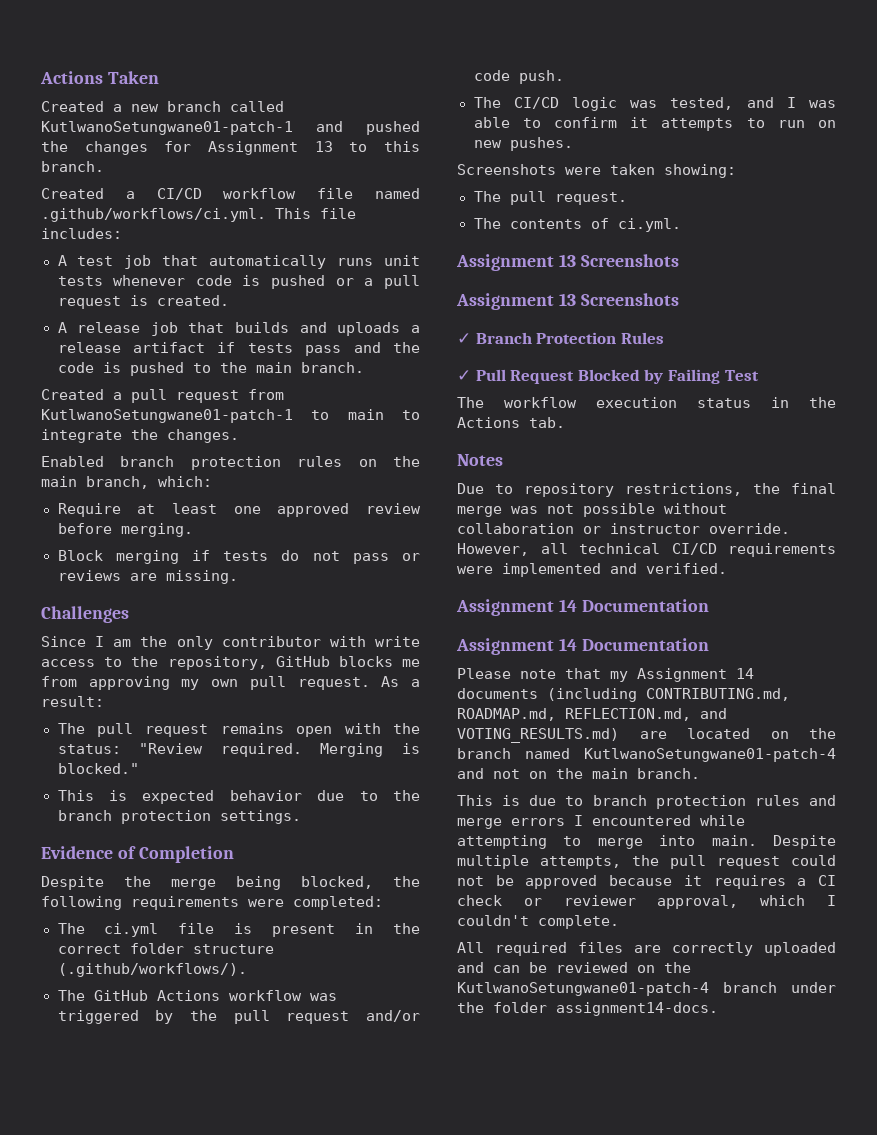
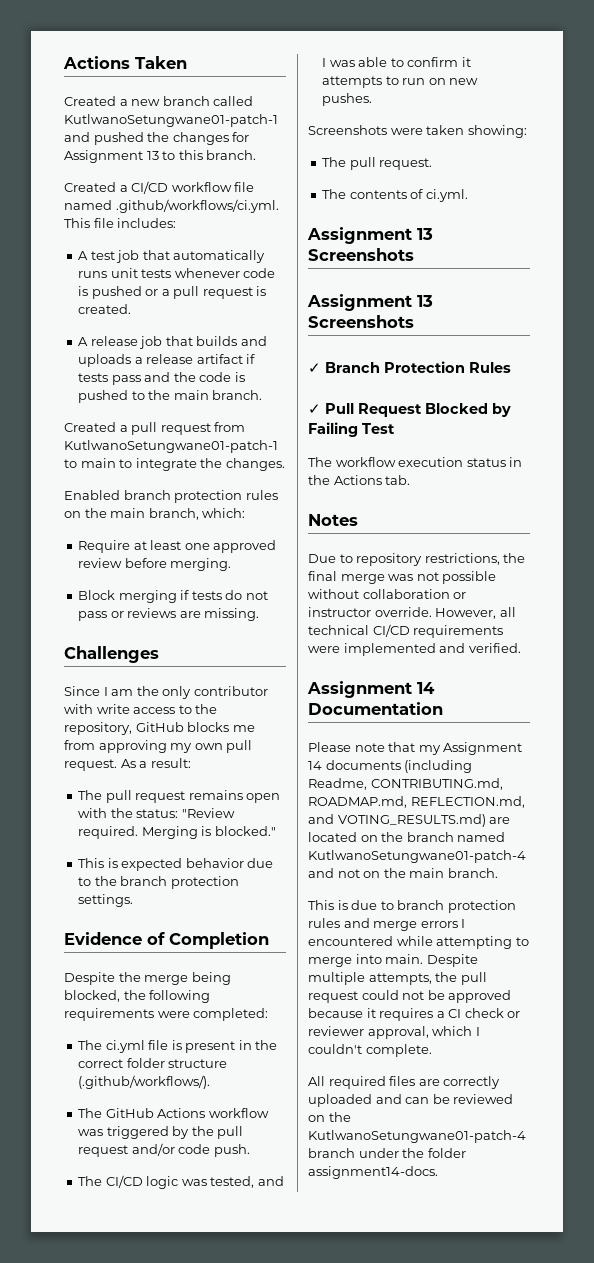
  However, all technical CI/CD requirements were implemented and verified.
- Assignment 14 Documentation
- Please note that my Assignment 14 documents (including CONTRIBUTING.md, ROADMAP.md, REFLECTION.md, and VOTING_RESULTS.md) are located on the branch named KutlwanoSetungwane01-patch-4 and not on the main branch.
+ Please note that my Assignment 14 documents (including Readme, CONTRIBUTING.md, ROADMAP.md, REFLECTION.md, and VOTING_RESULTS.md) are located on the branch named KutlwanoSetungwane01-patch-4 and not on the main branch.

